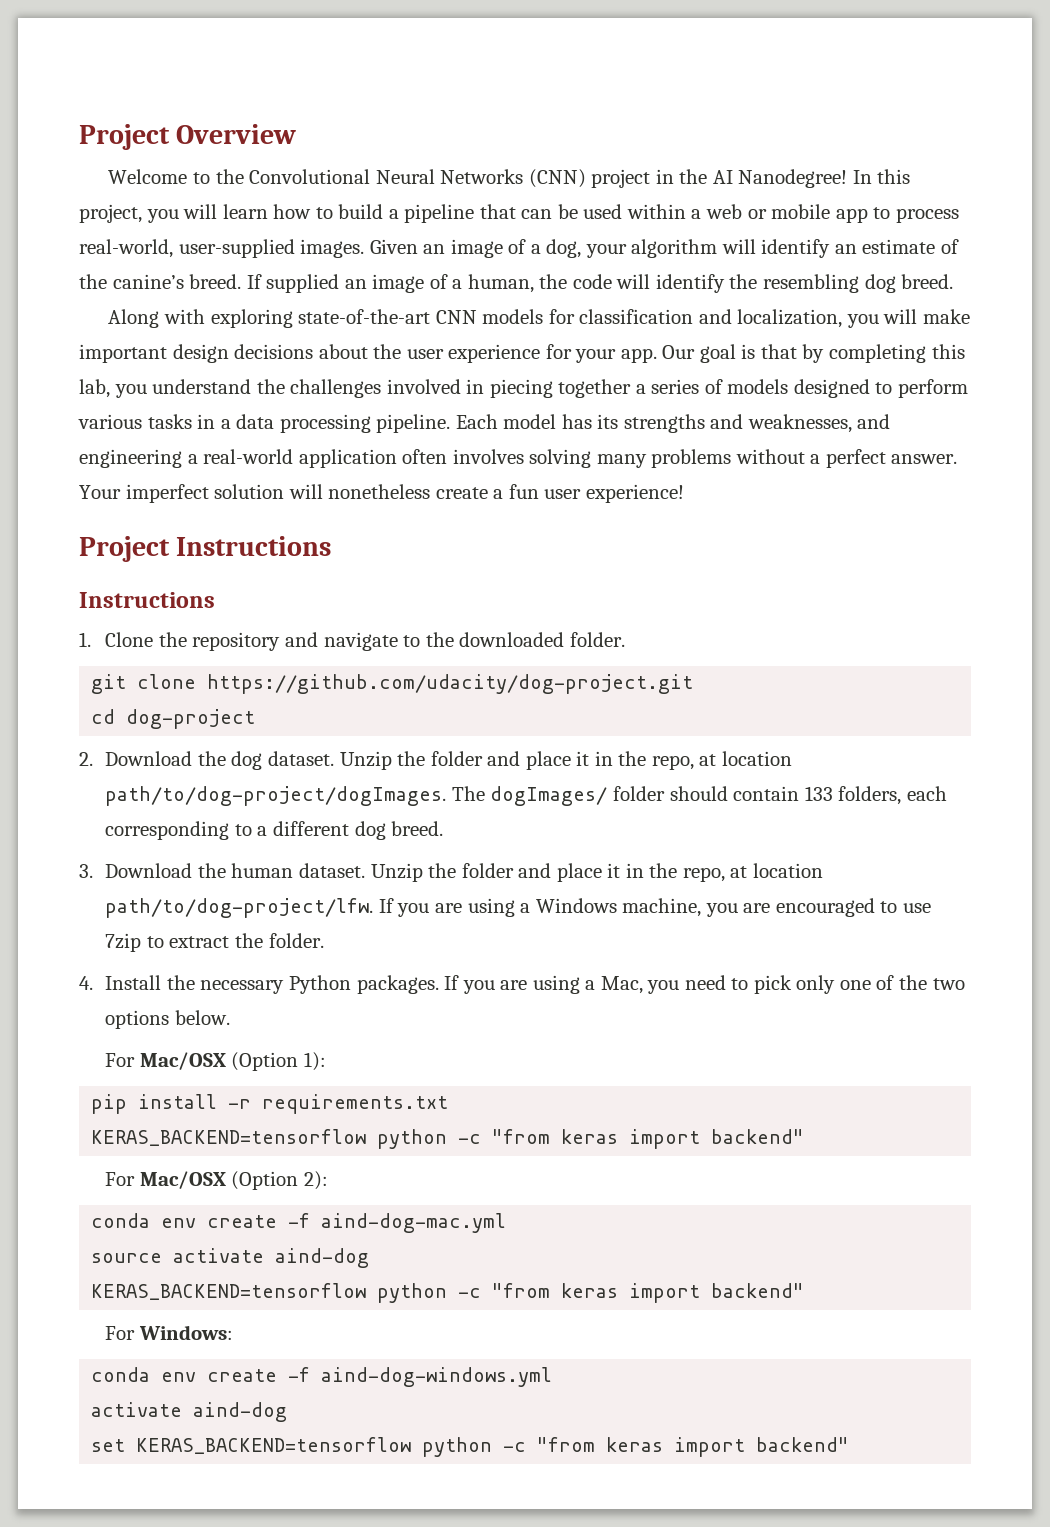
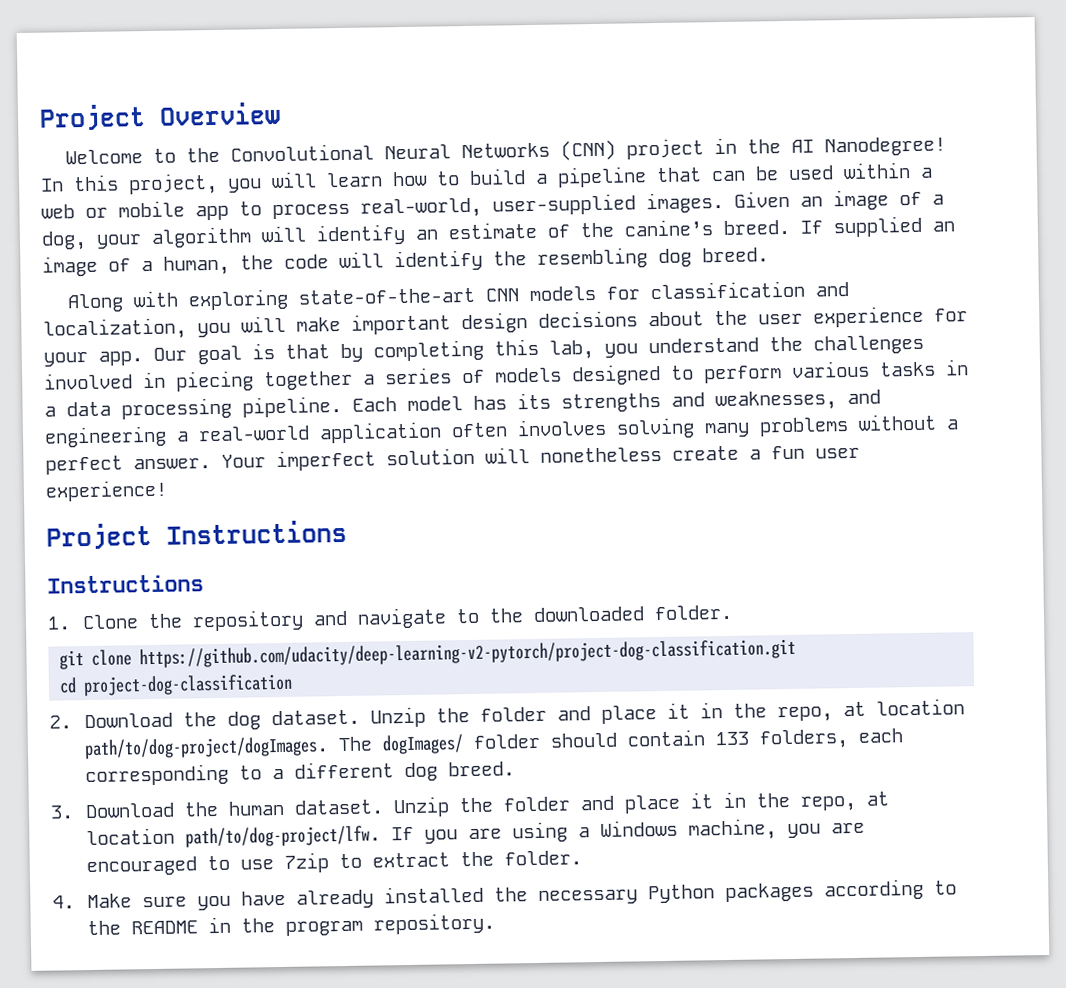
- git clone https://github.com/udacity/dog-project.git
+ git clone https://github.com/udacity/deep-learning-v2-pytorch/project-dog-classification.git
- cd dog-project
+ cd project-dog-classification
- 4. Install the necessary Python packages. If you are using a Mac, you need to pick only one of the two options below.
- For Mac/OSX (Option 1):
- pip install -r requirements.txt
- KERAS_BACKEND=tensorflow python -c "from keras import backend"
- For Mac/OSX (Option 2):
- conda env create -f aind-dog-mac.yml
- source activate aind-dog
- KERAS_BACKEND=tensorflow python -c "from keras import backend"
- For Windows:
- conda env create -f aind-dog-windows.yml
- activate aind-dog
- set KERAS_BACKEND=tensorflow python -c "from keras import backend"
+ 4. Make sure you have already installed the necessary Python packages according to the README in the program repository.

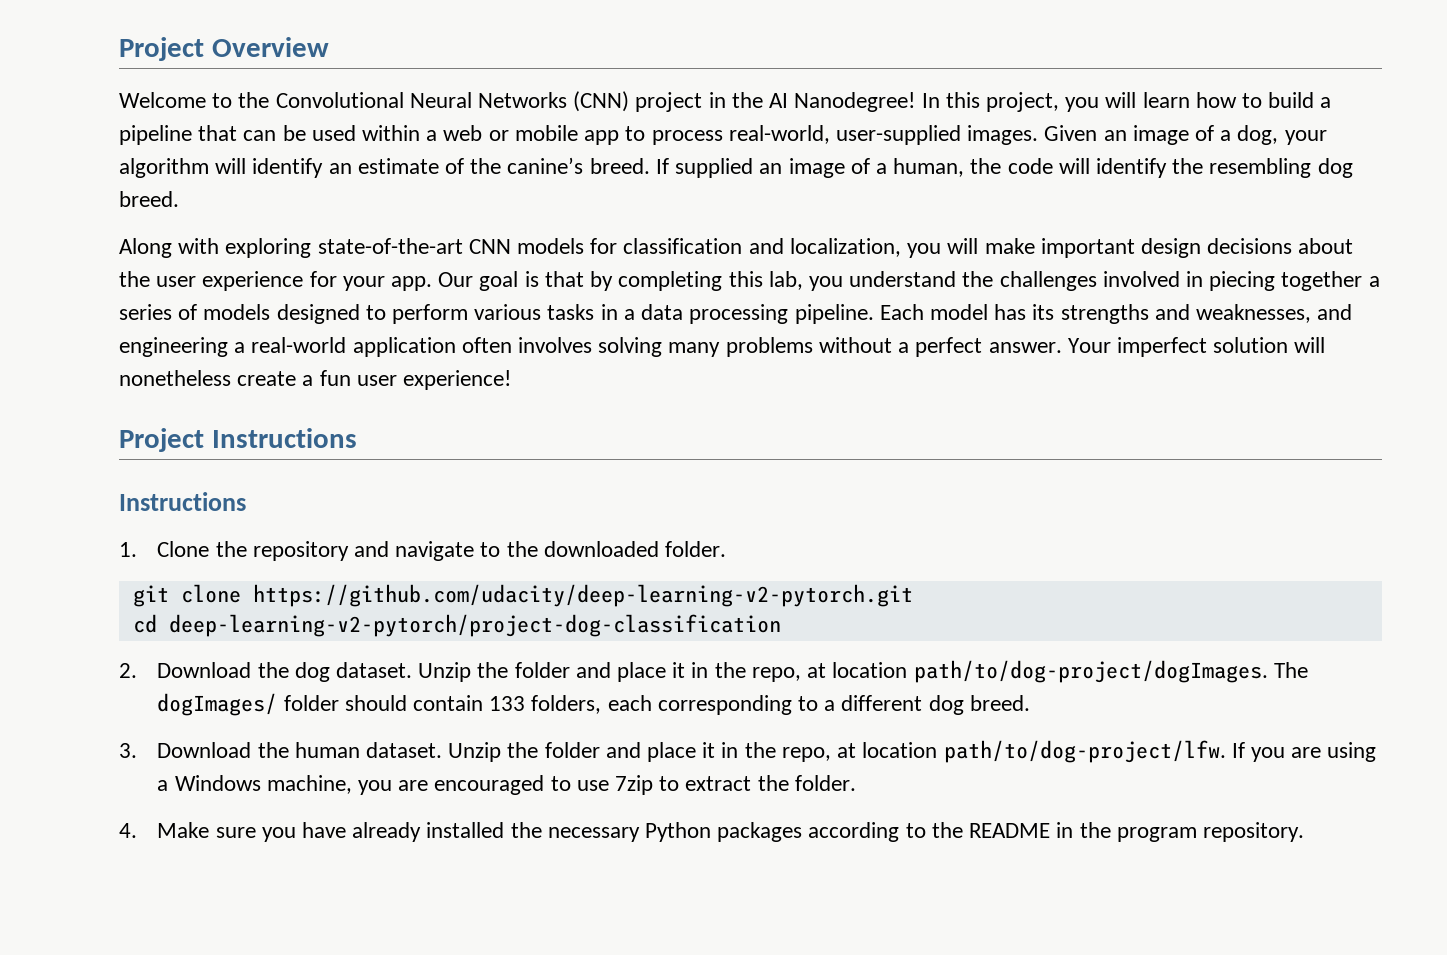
- git clone https://github.com/udacity/deep-learning-v2-pytorch/project-dog-classification.git
+ git clone https://github.com/udacity/deep-learning-v2-pytorch.git
- cd project-dog-classification
+ cd deep-learning-v2-pytorch/project-dog-classification

